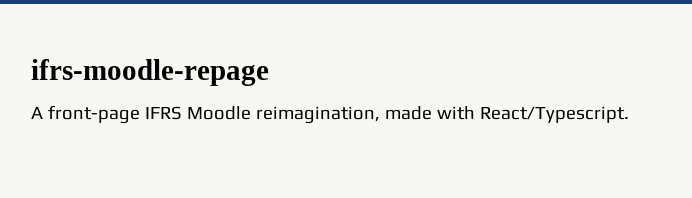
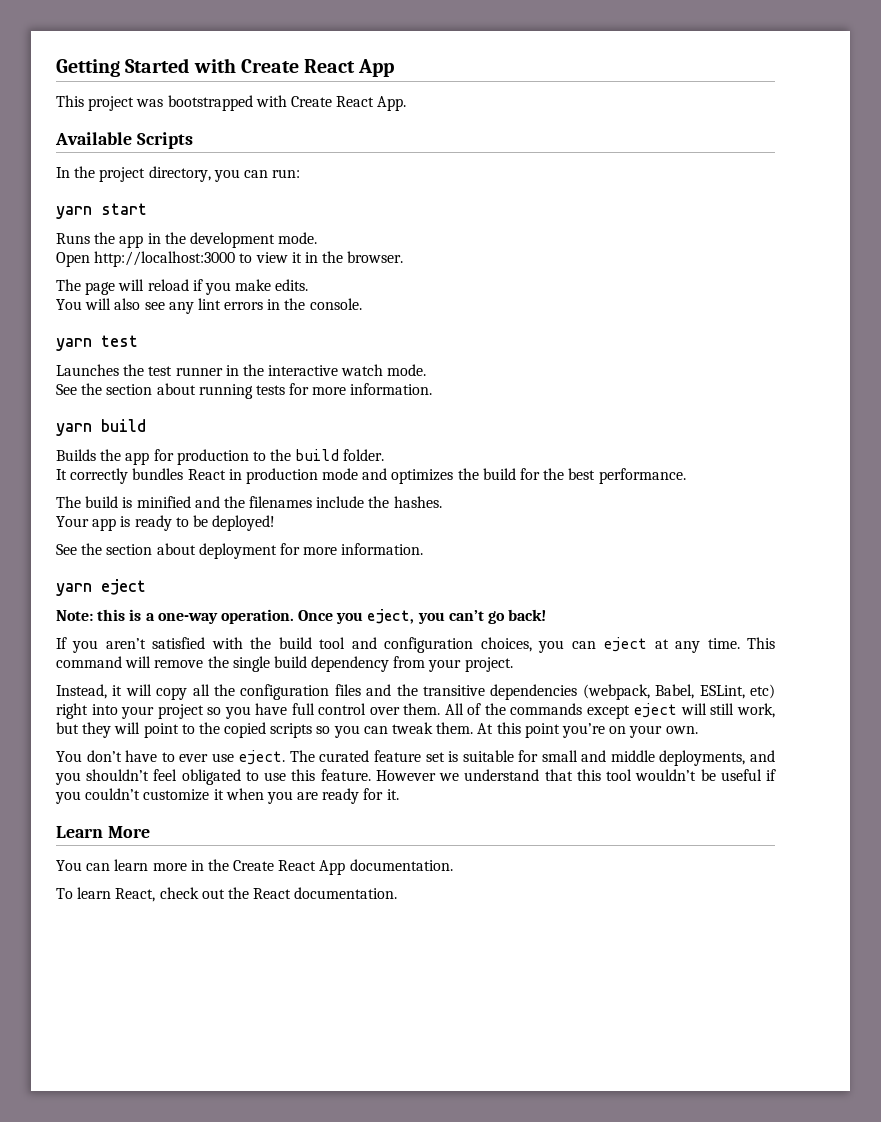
- ifrs-moodle-repage
- A front-page IFRS Moodle reimagination, made with React/Typescript.
+ Getting Started with Create React App
+ This project was bootstrapped with Create React App.
+ Available Scripts
+ In the project directory, you can run:
+ yarn start
+ Runs the app in the development mode.
+ Open http://localhost:3000 to view it in the browser.
+ The page will reload if you make edits.
+ You will also see any lint errors in the console.
+ yarn test
+ Launches the test runner in the interactive watch mode.
+ See the section about running tests for more information.
+ yarn build
+ Builds the app for production to the build folder.
+ It correctly bundles React in production mode and optimizes the build for the best performance.
+ The build is minified and the filenames include the hashes.
+ Your app is ready to be deployed!
+ See the section about deployment for more information.
+ yarn eject
+ Note: this is a one-way operation. Once you eject, you can’t go back!
+ If you aren’t satisfied with the build tool and configuration choices, you can eject at any time. This command will remove the single build dependency from your project.
+ Instead, it will copy all the configuration files and the transitive dependencies (webpack, Babel, ESLint, etc) right into your project so you have full control over them. All of the commands except eject will still work, but they will point to the copied scripts so you can tweak them. At this point you’re on your own.
+ You don’t have to ever use eject. The curated feature set is suitable for small and middle deployments, and you shouldn’t feel obligated to use this feature. However we understand that this tool wouldn’t be useful if you couldn’t customize it when you are ready for it.
+ Learn More
+ You can learn more in the Create React App documentation.
+ To learn React, check out the React documentation.

